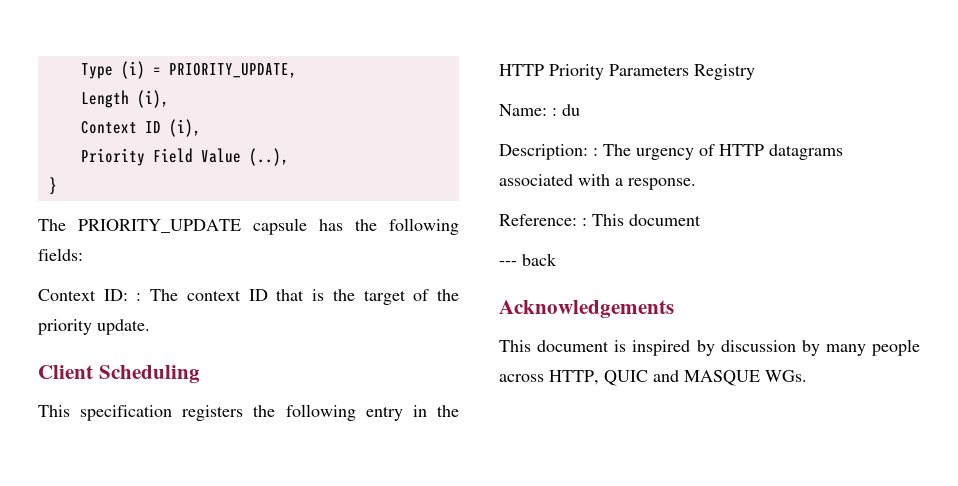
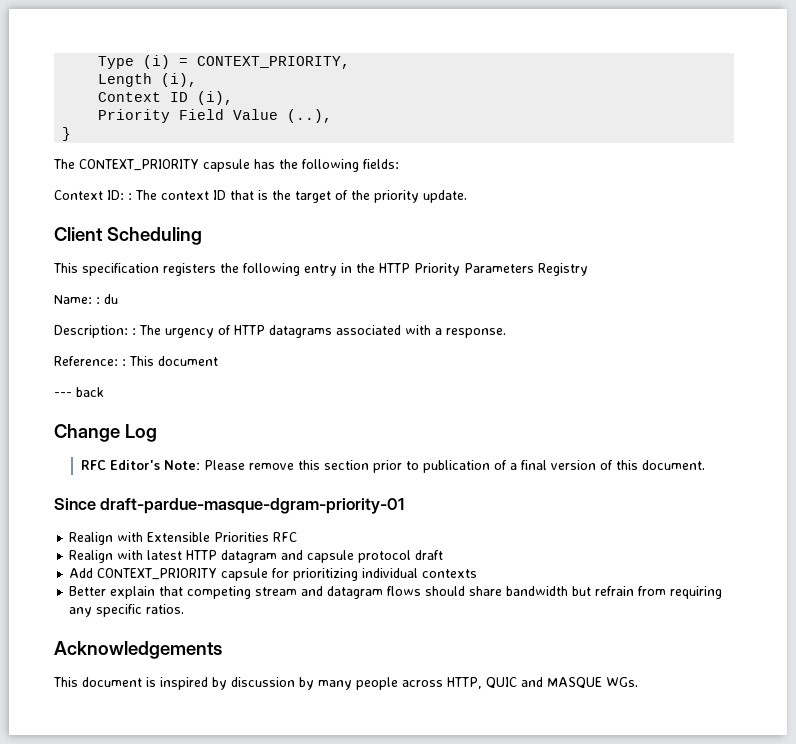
- Type (i) = PRIORITY_UPDATE,
+ Type (i) = CONTEXT_PRIORITY,
- The PRIORITY_UPDATE capsule has the following fields:
+ The CONTEXT_PRIORITY capsule has the following fields:
+ Change Log
+ RFC Editor's Note: Please remove this section prior to publication of a final version of this document.
+ Since draft-pardue-masque-dgram-priority-01
+ Realign with Extensible Priorities RFC
+ Realign with latest HTTP datagram and capsule protocol draft
+ Add CONTEXT_PRIORITY capsule for prioritizing individual contexts
+ Better explain that competing stream and datagram flows should share bandwidth but refrain from requiring any specific ratios.

